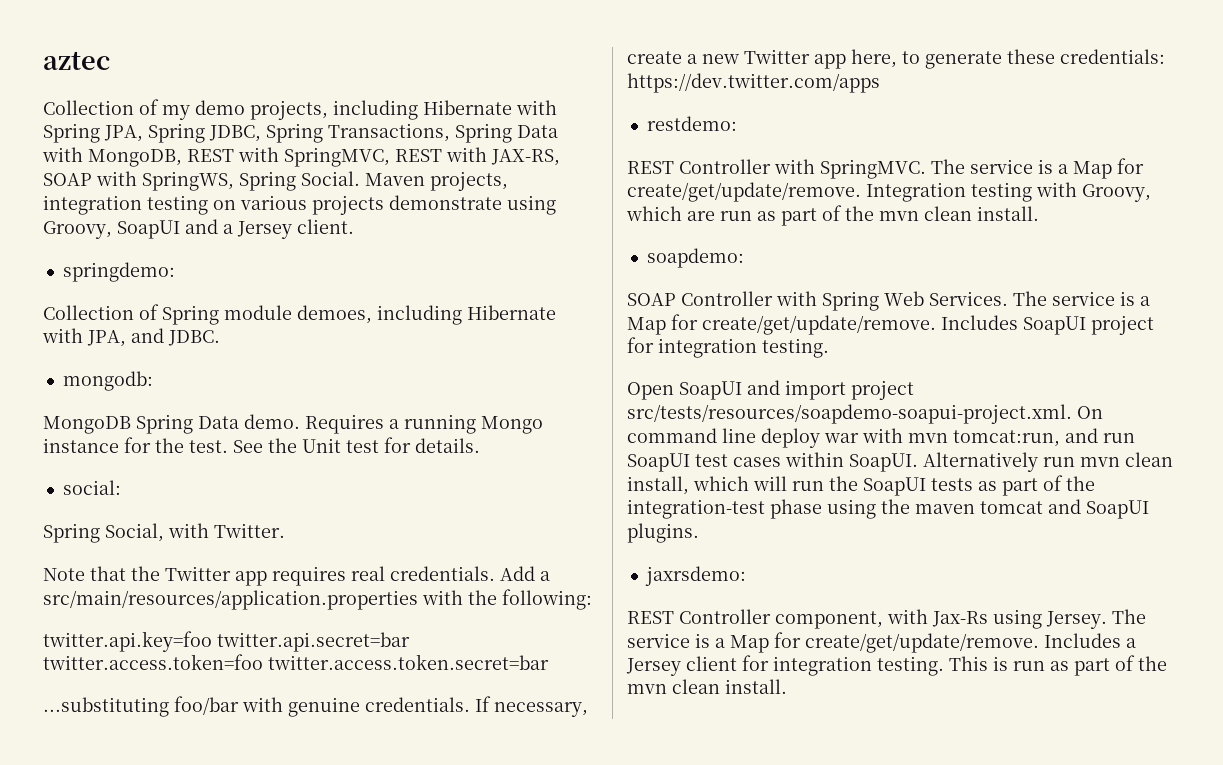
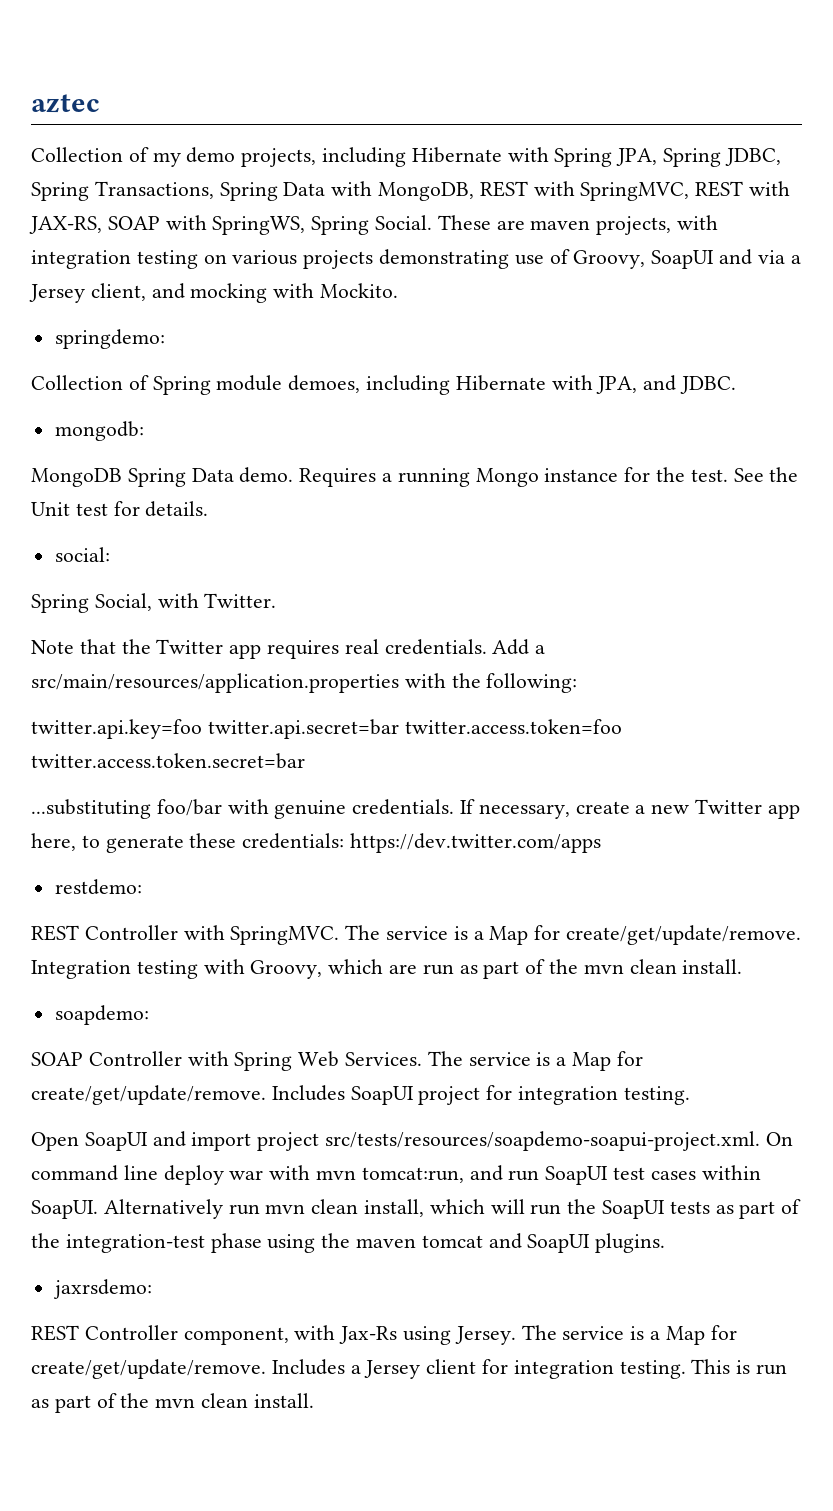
- Maven projects, integration testing on various projects demonstrate using Groovy, SoapUI and a Jersey client.
+ These are maven projects, with integration testing on various projects demonstrating use of Groovy, SoapUI and via a Jersey client, and mocking with Mockito.

